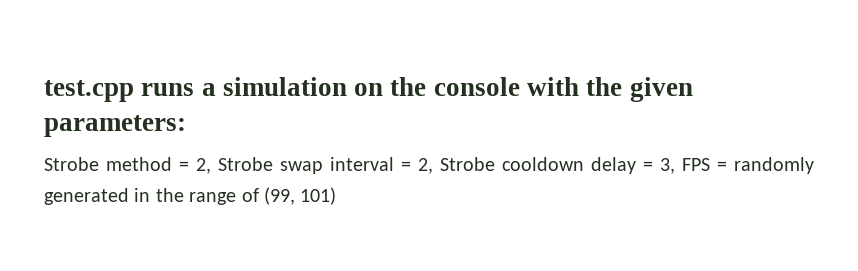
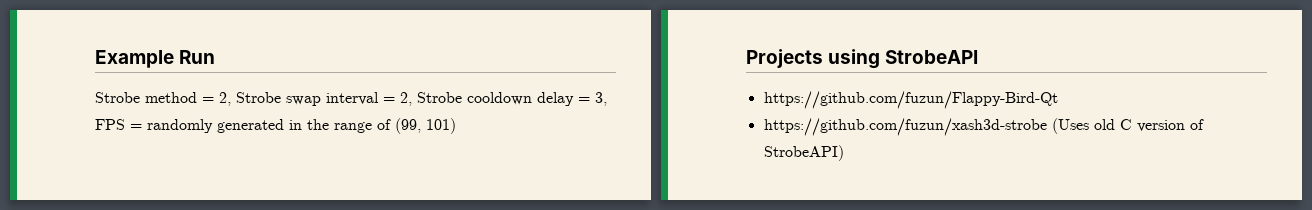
- test.cpp runs a simulation on the console with the given parameters:
+ Example Run
+ Projects using StrobeAPI
+ https://github.com/fuzun/Flappy-Bird-Qt
+ https://github.com/fuzun/xash3d-strobe (Uses old C version of StrobeAPI)

